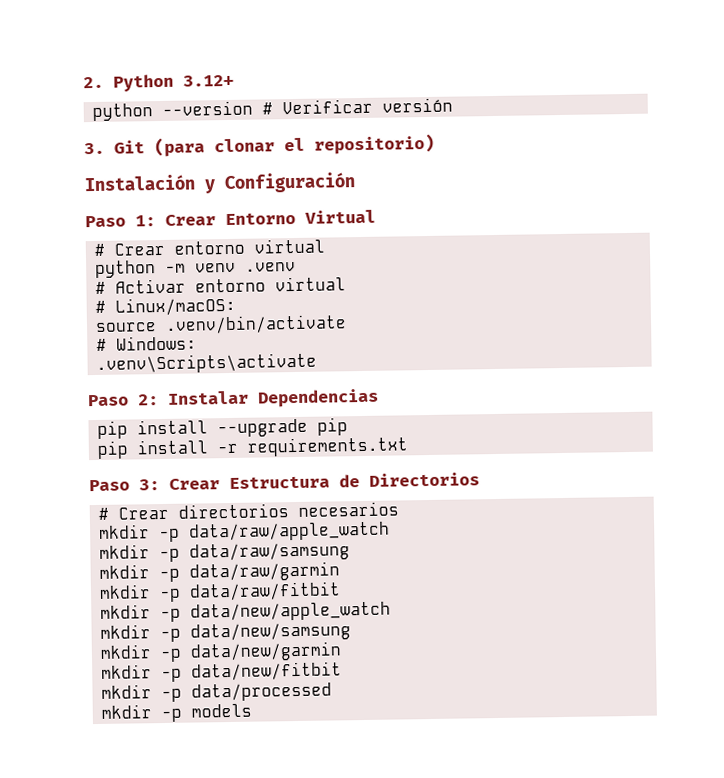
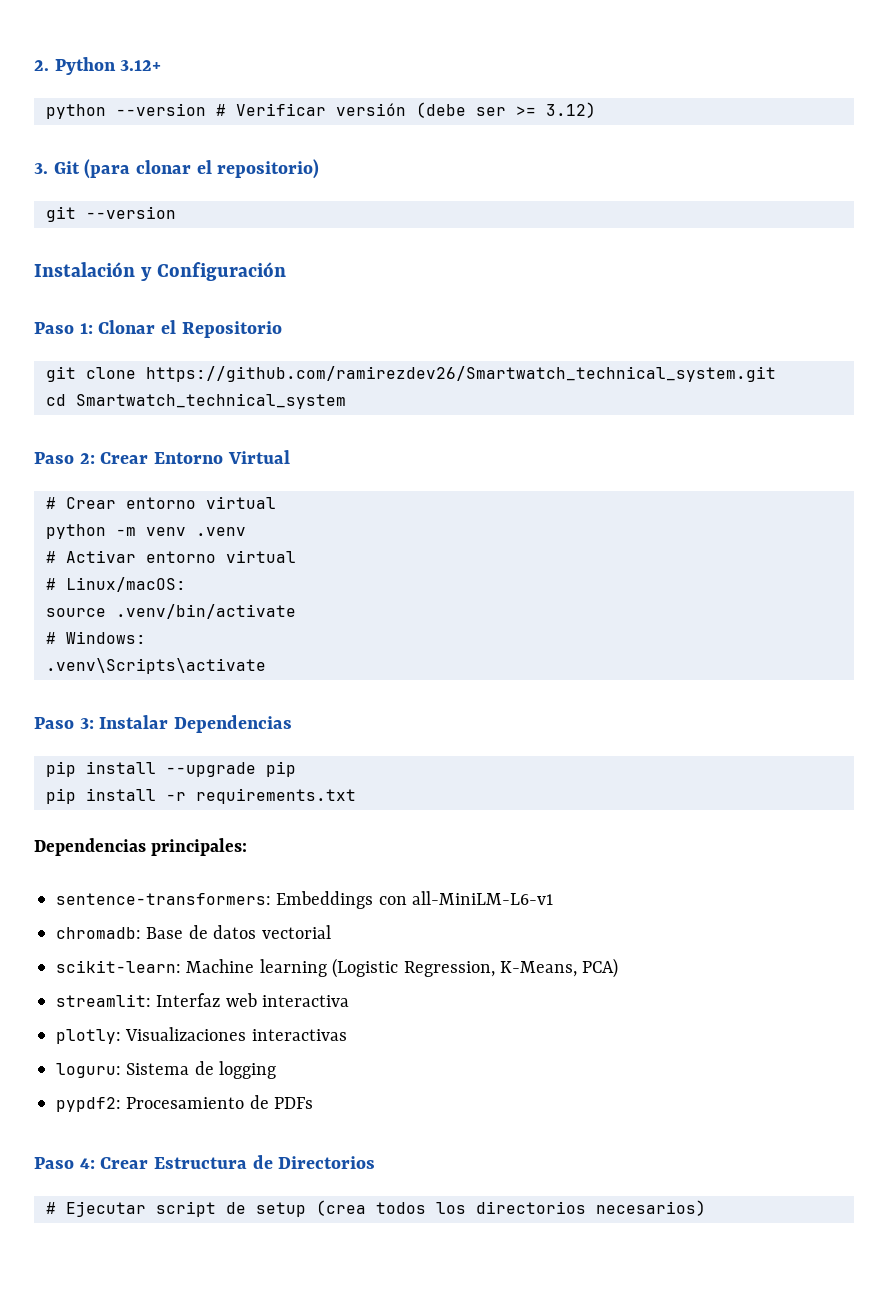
- python --version # Verificar versión
+ python --version # Verificar versión (debe ser >= 3.12)
+ git --version
- Paso 1: Crear Entorno Virtual
+ Paso 1: Clonar el Repositorio
+ git clone https://github.com/ramirezdev26/Smartwatch_technical_system.git
+ cd Smartwatch_technical_system
+ Paso 2: Crear Entorno Virtual
- Paso 2: Instalar Dependencias
+ Paso 3: Instalar Dependencias
- Paso 3: Crear Estructura de Directorios
+ Dependencias principales:
+ sentence-transformers: Embeddings con all-MiniLM-L6-v1
+ chromadb: Base de datos vectorial
+ scikit-learn: Machine learning (Logistic Regression, K-Means, PCA)
+ streamlit: Interfaz web interactiva
+ plotly: Visualizaciones interactivas
+ loguru: Sistema de logging
+ pypdf2: Procesamiento de PDFs
+ Paso 4: Crear Estructura de Directorios
- # Crear directorios necesarios
- mkdir -p data/raw/apple_watch
- mkdir -p data/raw/samsung
- mkdir -p data/raw/garmin
- mkdir -p data/raw/fitbit
- mkdir -p data/new/apple_watch
- mkdir -p data/new/samsung
- mkdir -p data/new/garmin
- mkdir -p data/new/fitbit
- mkdir -p data/processed
- mkdir -p models
+ # Ejecutar script de setup (crea todos los directorios necesarios)

